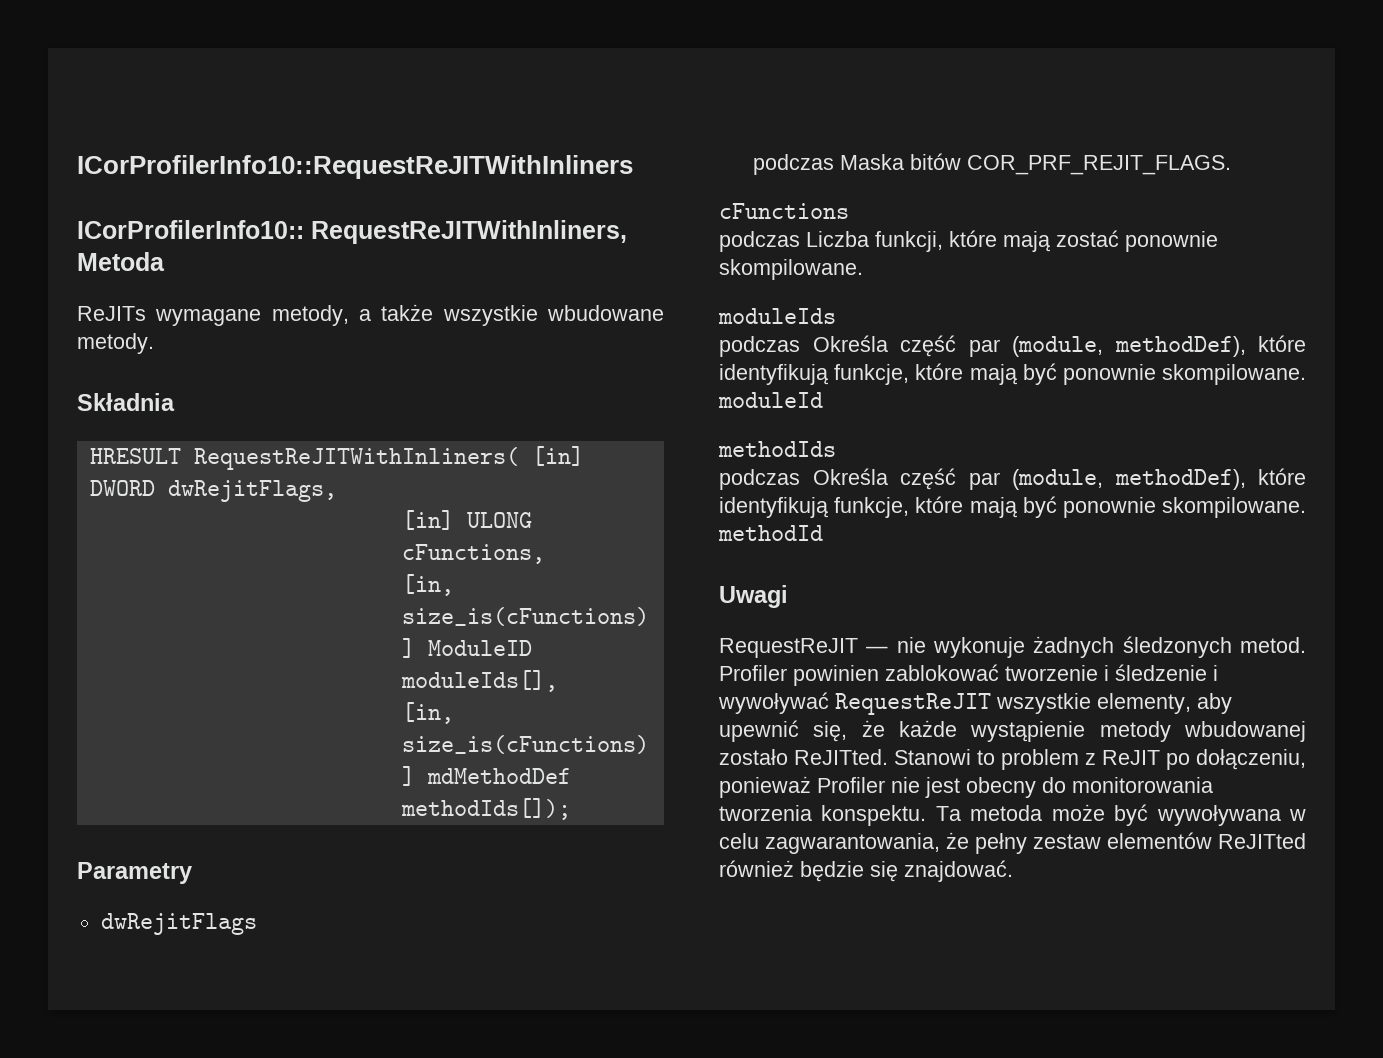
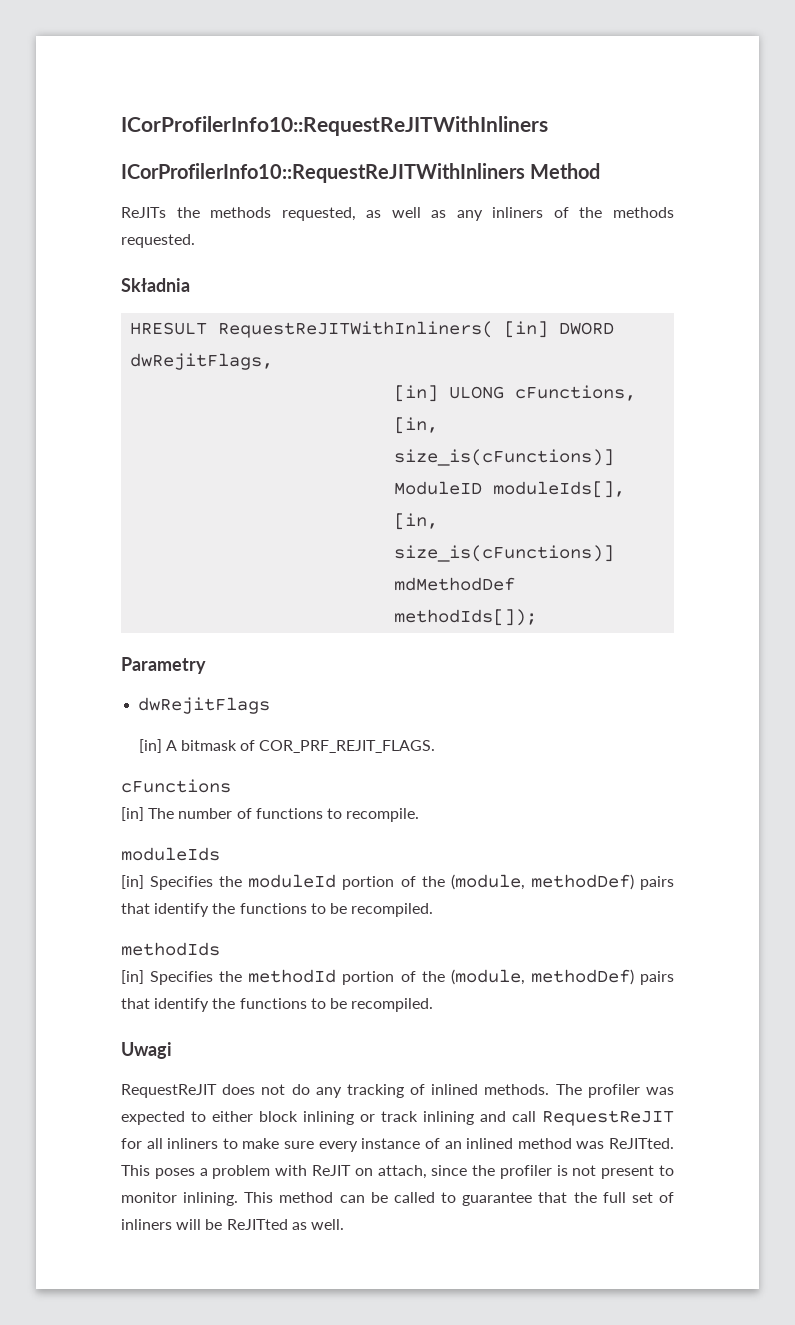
- ICorProfilerInfo10:: RequestReJITWithInliners, Metoda
- ReJITs wymagane metody, a także wszystkie wbudowane metody.
+ ICorProfilerInfo10::RequestReJITWithInliners Method
+ ReJITs the methods requested, as well as any inliners of the methods requested.
- podczas Maska bitów COR_PRF_REJIT_FLAGS.
+ [in] A bitmask of COR_PRF_REJIT_FLAGS.
  cFunctions
- podczas Liczba funkcji, które mają zostać ponownie skompilowane.
+ [in] The number of functions to recompile.
  moduleIds
- podczas Określa część par (module, methodDef), które identyfikują funkcje, które mają być ponownie skompilowane. moduleId
+ [in] Specifies the moduleId portion of the (module, methodDef) pairs that identify the functions to be recompiled.
  methodIds
- podczas Określa część par (module, methodDef), które identyfikują funkcje, które mają być ponownie skompilowane. methodId
+ [in] Specifies the methodId portion of the (module, methodDef) pairs that identify the functions to be recompiled.
  Uwagi
- RequestReJIT — nie wykonuje żadnych śledzonych metod. Profiler powinien zablokować tworzenie i śledzenie i wywoływać RequestReJIT wszystkie elementy, aby upewnić się, że każde wystąpienie metody wbudowanej zostało ReJITted. Stanowi to problem z ReJIT po dołączeniu, ponieważ Profiler nie jest obecny do monitorowania tworzenia konspektu. Ta metoda może być wywoływana w celu zagwarantowania, że pełny zestaw elementów ReJITted również będzie się znajdować.
+ RequestReJIT does not do any tracking of inlined methods. The profiler was expected to either block inlining or track inlining and call RequestReJIT for all inliners to make sure every instance of an inlined method was ReJITted. This poses a problem with ReJIT on attach, since the profiler is not present to monitor inlining. This method can be called to guarantee that the full set of inliners will be ReJITted as well.

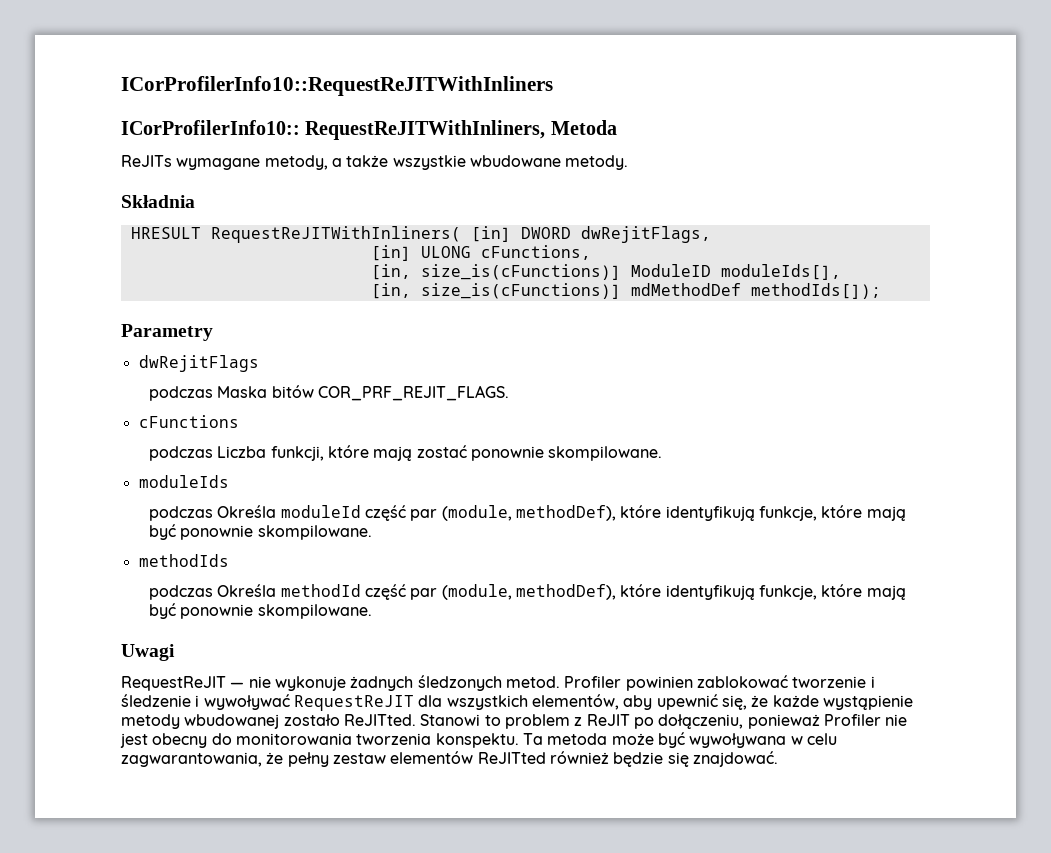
- ICorProfilerInfo10::RequestReJITWithInliners Method
- ReJITs the methods requested, as well as any inliners of the methods requested.
+ ICorProfilerInfo10:: RequestReJITWithInliners, Metoda
+ ReJITs wymagane metody, a także wszystkie wbudowane metody.
- [in] A bitmask of COR_PRF_REJIT_FLAGS.
+ podczas Maska bitów COR_PRF_REJIT_FLAGS.
  cFunctions
- [in] The number of functions to recompile.
+ podczas Liczba funkcji, które mają zostać ponownie skompilowane.
  moduleIds
- [in] Specifies the moduleId portion of the (module, methodDef) pairs that identify the functions to be recompiled.
+ podczas Określa moduleId część par (module, methodDef), które identyfikują funkcje, które mają być ponownie skompilowane.
  methodIds
- [in] Specifies the methodId portion of the (module, methodDef) pairs that identify the functions to be recompiled.
+ podczas Określa methodId część par (module, methodDef), które identyfikują funkcje, które mają być ponownie skompilowane.
  Uwagi
- RequestReJIT does not do any tracking of inlined methods. The profiler was expected to either block inlining or track inlining and call RequestReJIT for all inliners to make sure every instance of an inlined method was ReJITted. This poses a problem with ReJIT on attach, since the profiler is not present to monitor inlining. This method can be called to guarantee that the full set of inliners will be ReJITted as well.
+ RequestReJIT — nie wykonuje żadnych śledzonych metod. Profiler powinien zablokować tworzenie i śledzenie i wywoływać RequestReJIT dla wszystkich elementów, aby upewnić się, że każde wystąpienie metody wbudowanej zostało ReJITted. Stanowi to problem z ReJIT po dołączeniu, ponieważ Profiler nie jest obecny do monitorowania tworzenia konspektu. Ta metoda może być wywoływana w celu zagwarantowania, że pełny zestaw elementów ReJITted również będzie się znajdować.

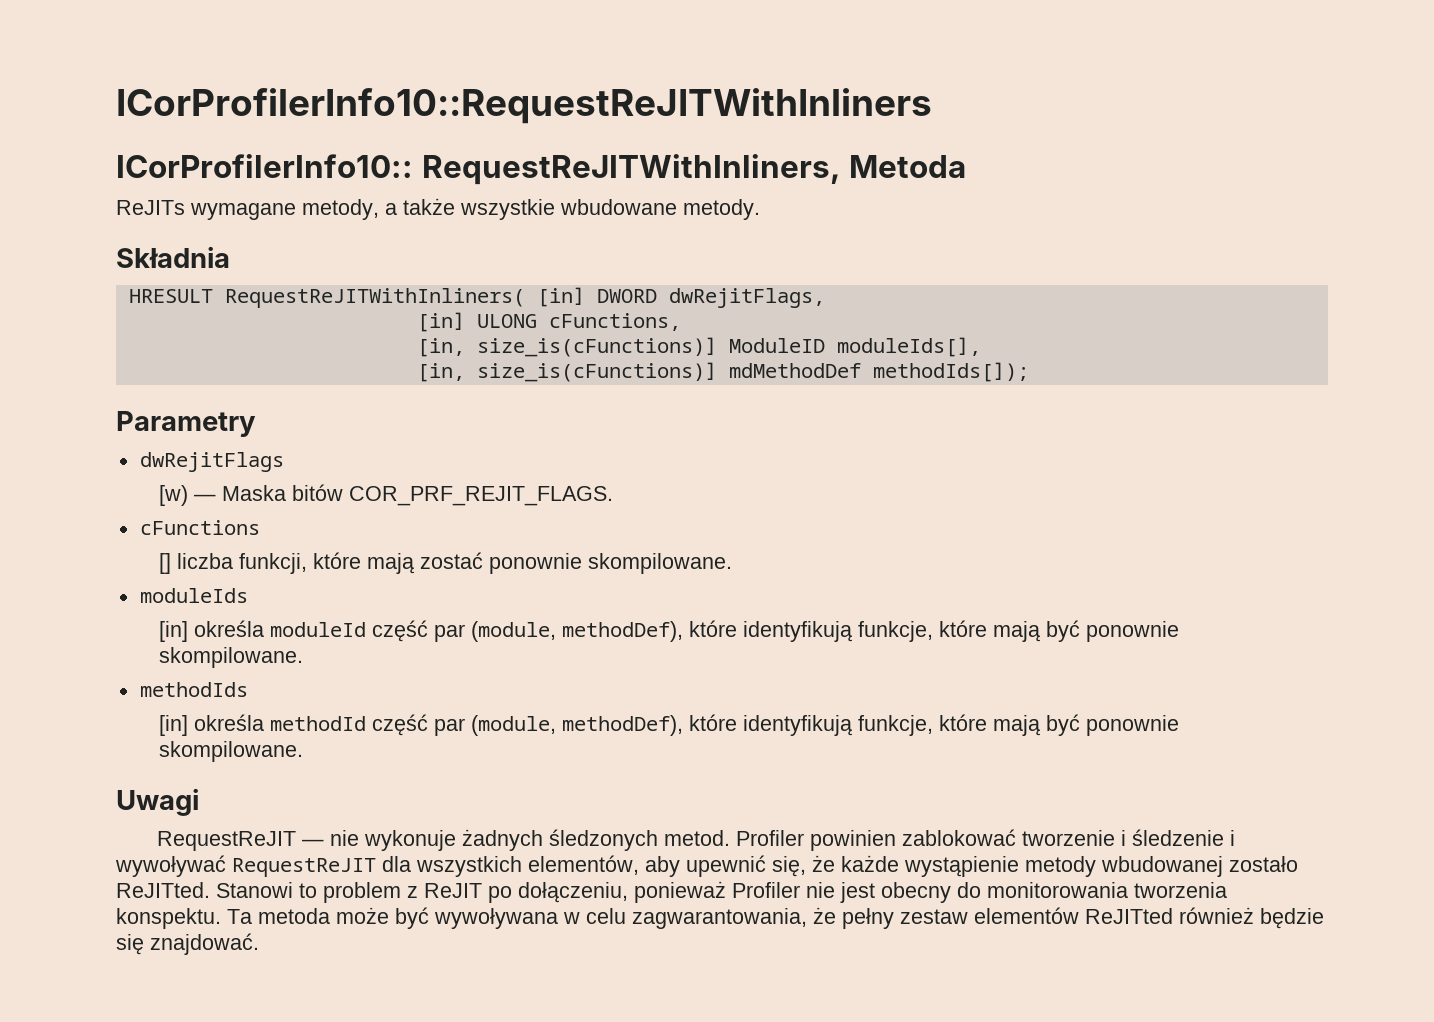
- podczas Maska bitów COR_PRF_REJIT_FLAGS.
+ [w) — Maska bitów COR_PRF_REJIT_FLAGS.
- podczas Liczba funkcji, które mają zostać ponownie skompilowane.
+ [] liczba funkcji, które mają zostać ponownie skompilowane.
- podczas Określa moduleId część par (module, methodDef), które identyfikują funkcje, które mają być ponownie skompilowane.
+ [in] określa moduleId część par (module, methodDef), które identyfikują funkcje, które mają być ponownie skompilowane.
- podczas Określa methodId część par (module, methodDef), które identyfikują funkcje, które mają być ponownie skompilowane.
+ [in] określa methodId część par (module, methodDef), które identyfikują funkcje, które mają być ponownie skompilowane.

